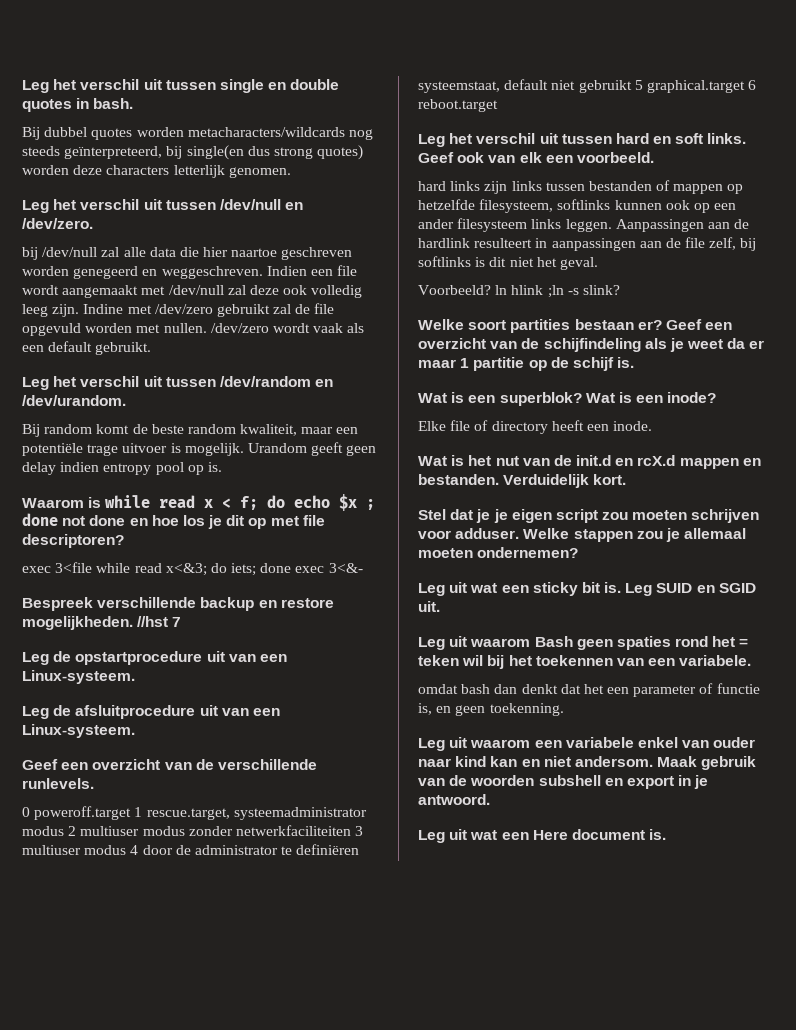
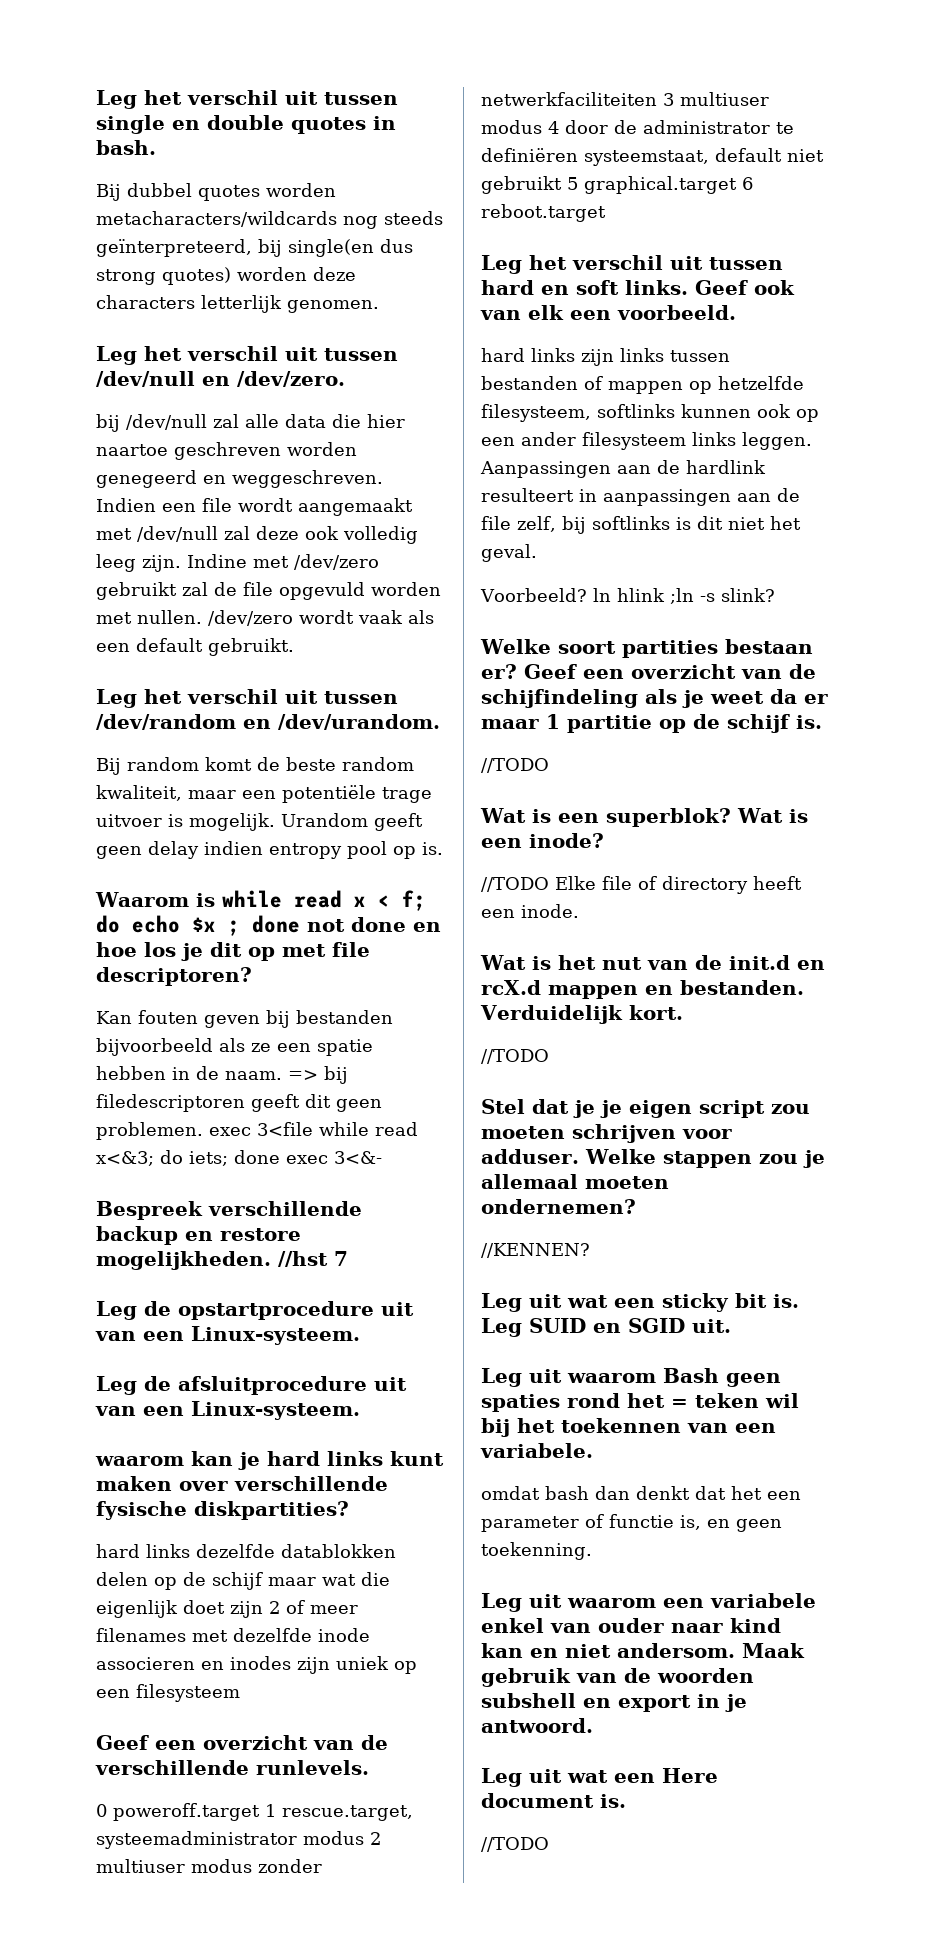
- exec 3<file while read x<&3; do iets; done exec 3<&-
+ Kan fouten geven bij bestanden bijvoorbeeld als ze een spatie hebben in de naam. => bij filedescriptoren geeft dit geen problemen. exec 3<file while read x<&3; do iets; done exec 3<&-
+ waarom kan je hard links kunt maken over verschillende fysische diskpartities?
+ hard links dezelfde datablokken delen op de schijf maar wat die eigenlijk doet zijn 2 of meer filenames met dezelfde inode associeren en inodes zijn uniek op een filesysteem
  Geef een overzicht van de schijfindeling als je weet da er maar 1 partitie op de schijf is.
+ //TODO
- Elke file of directory heeft een inode.
+ //TODO Elke file of directory heeft een inode.
  Verduidelijk kort.
+ //TODO
+ //KENNEN?
  Leg uit wat een Here document is.
+ //TODO

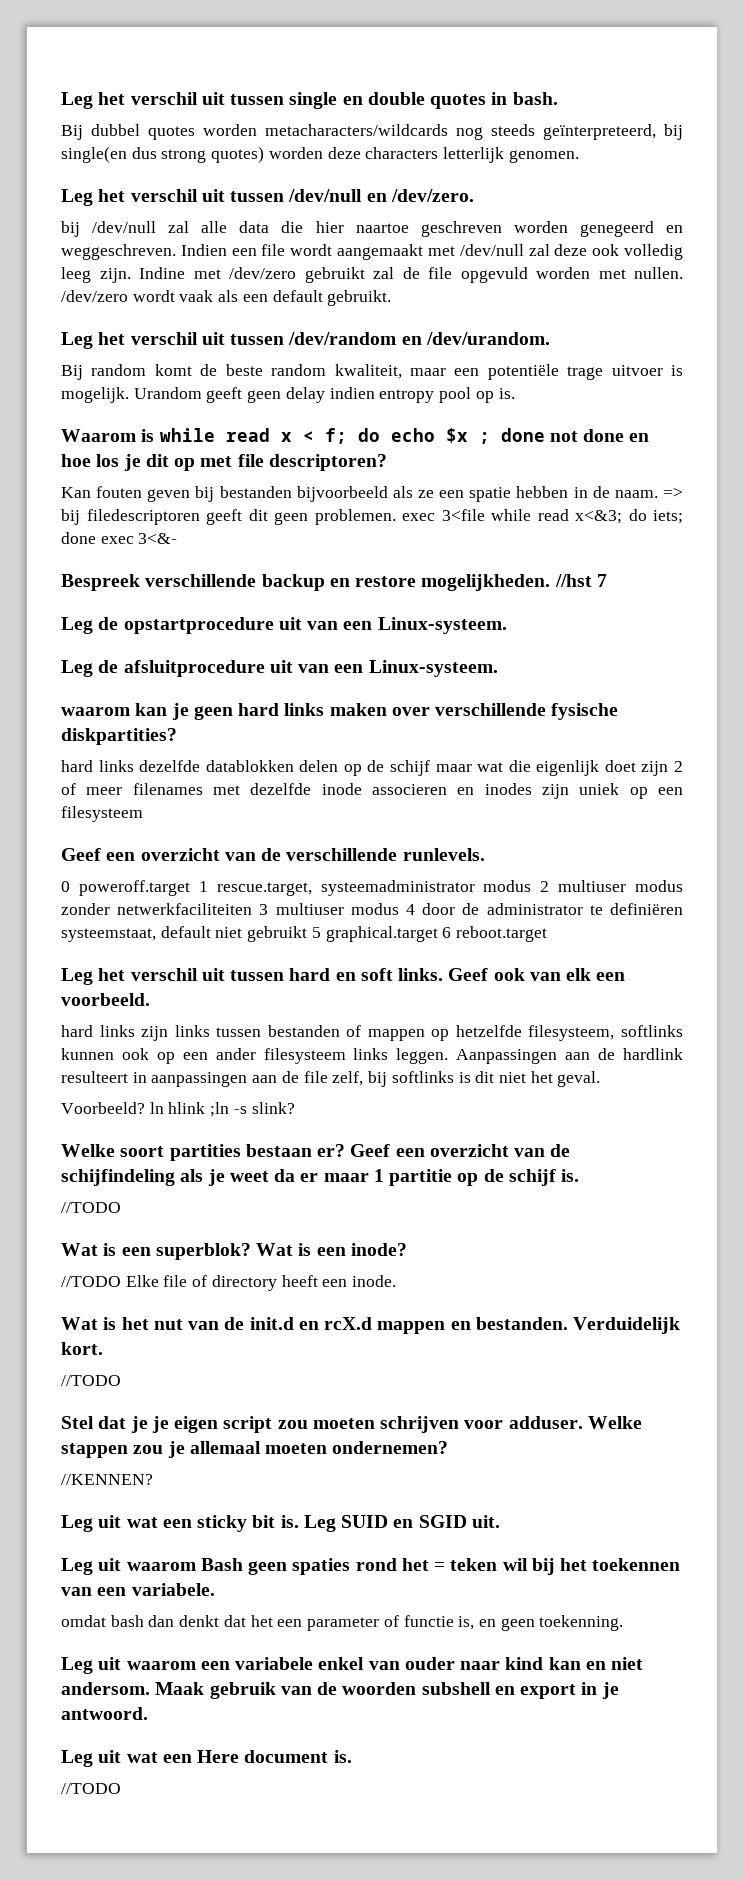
- waarom kan je hard links kunt maken over verschillende fysische diskpartities?
+ waarom kan je geen hard links maken over verschillende fysische diskpartities?

